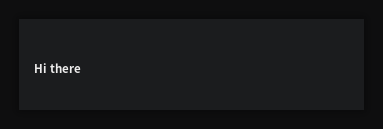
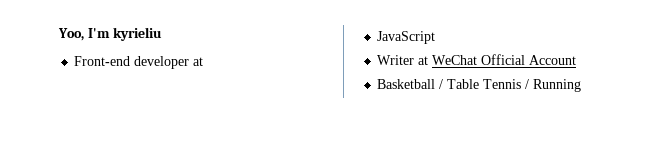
- Hi there
+ Yoo, I'm kyrieliu
+ Front-end developer at
+ JavaScript
+ Writer at WeChat Official Account
+ Basketball / Table Tennis / Running

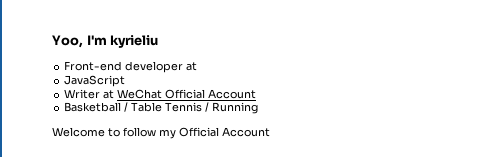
+ Welcome to follow my Official Account

